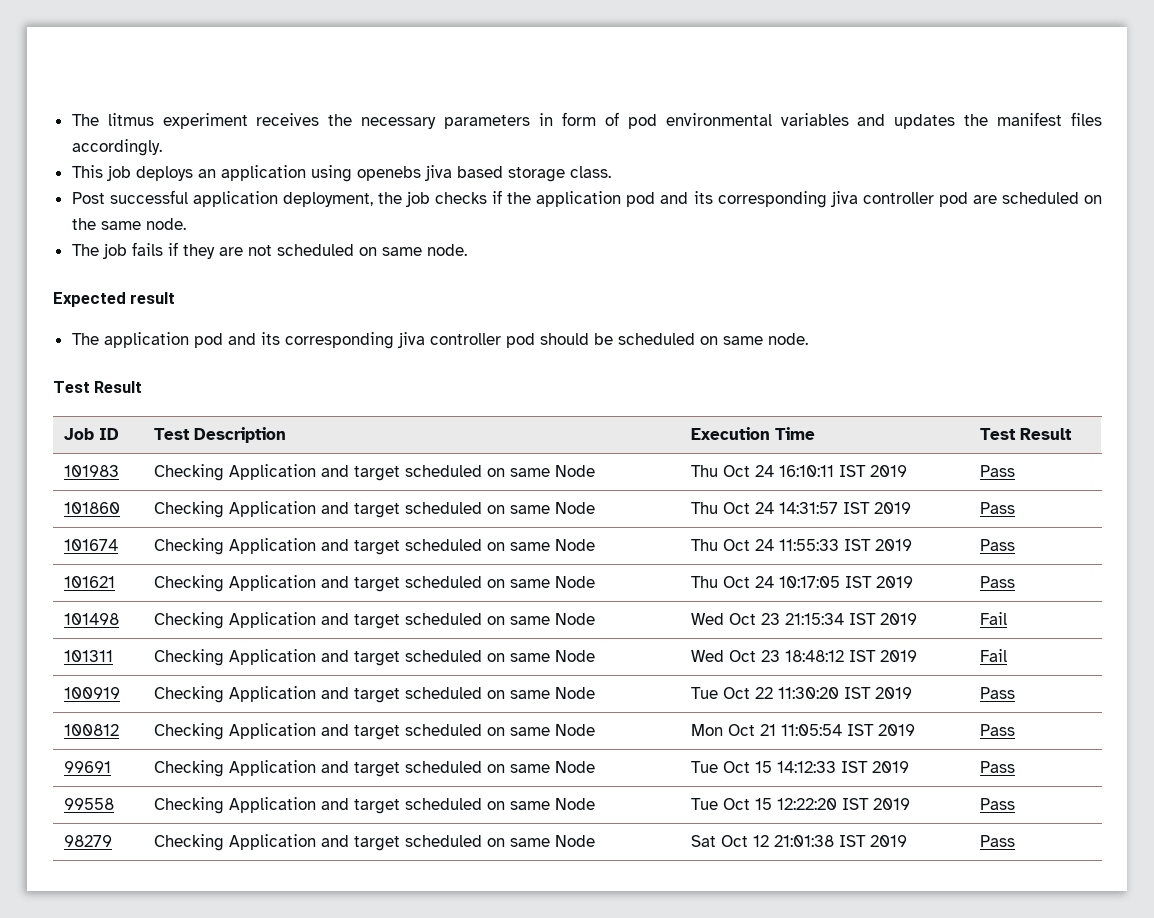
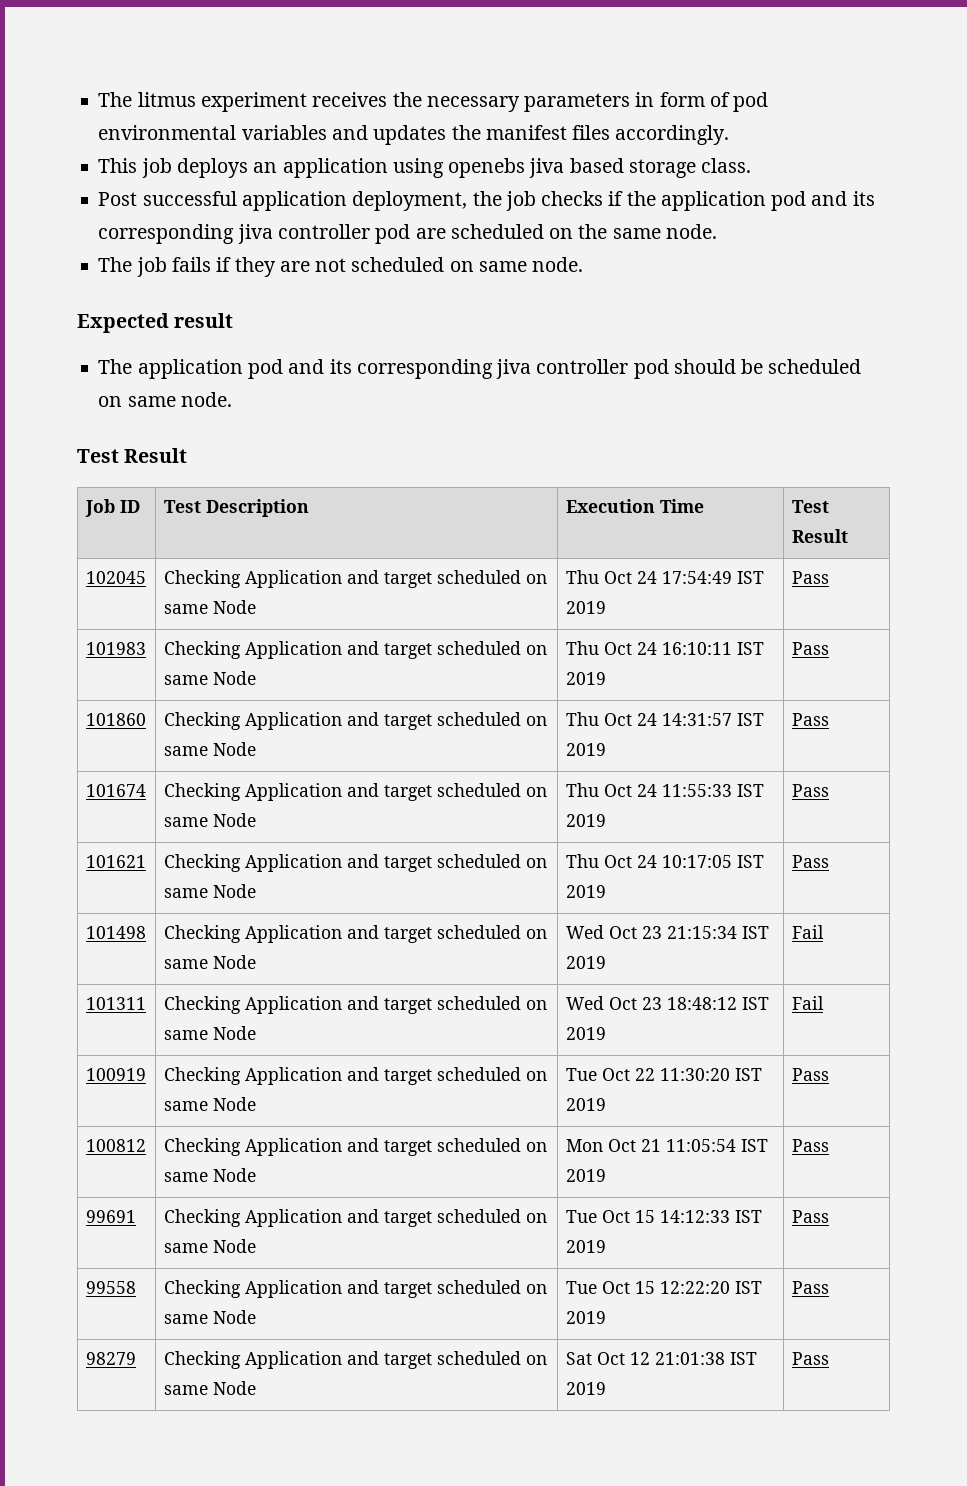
+ 102045 | Checking Application and target scheduled on same Node | Thu Oct 24 17:54:49 IST 2019 | Pass

